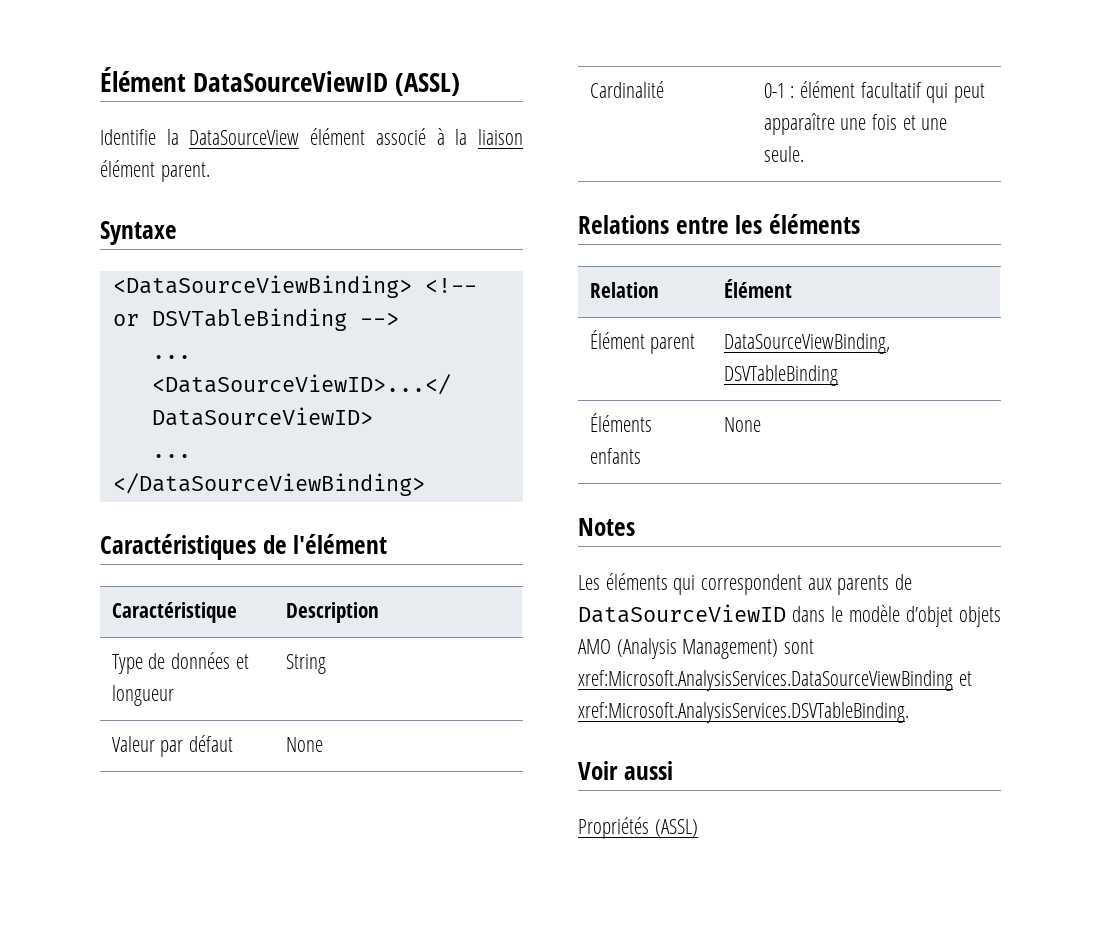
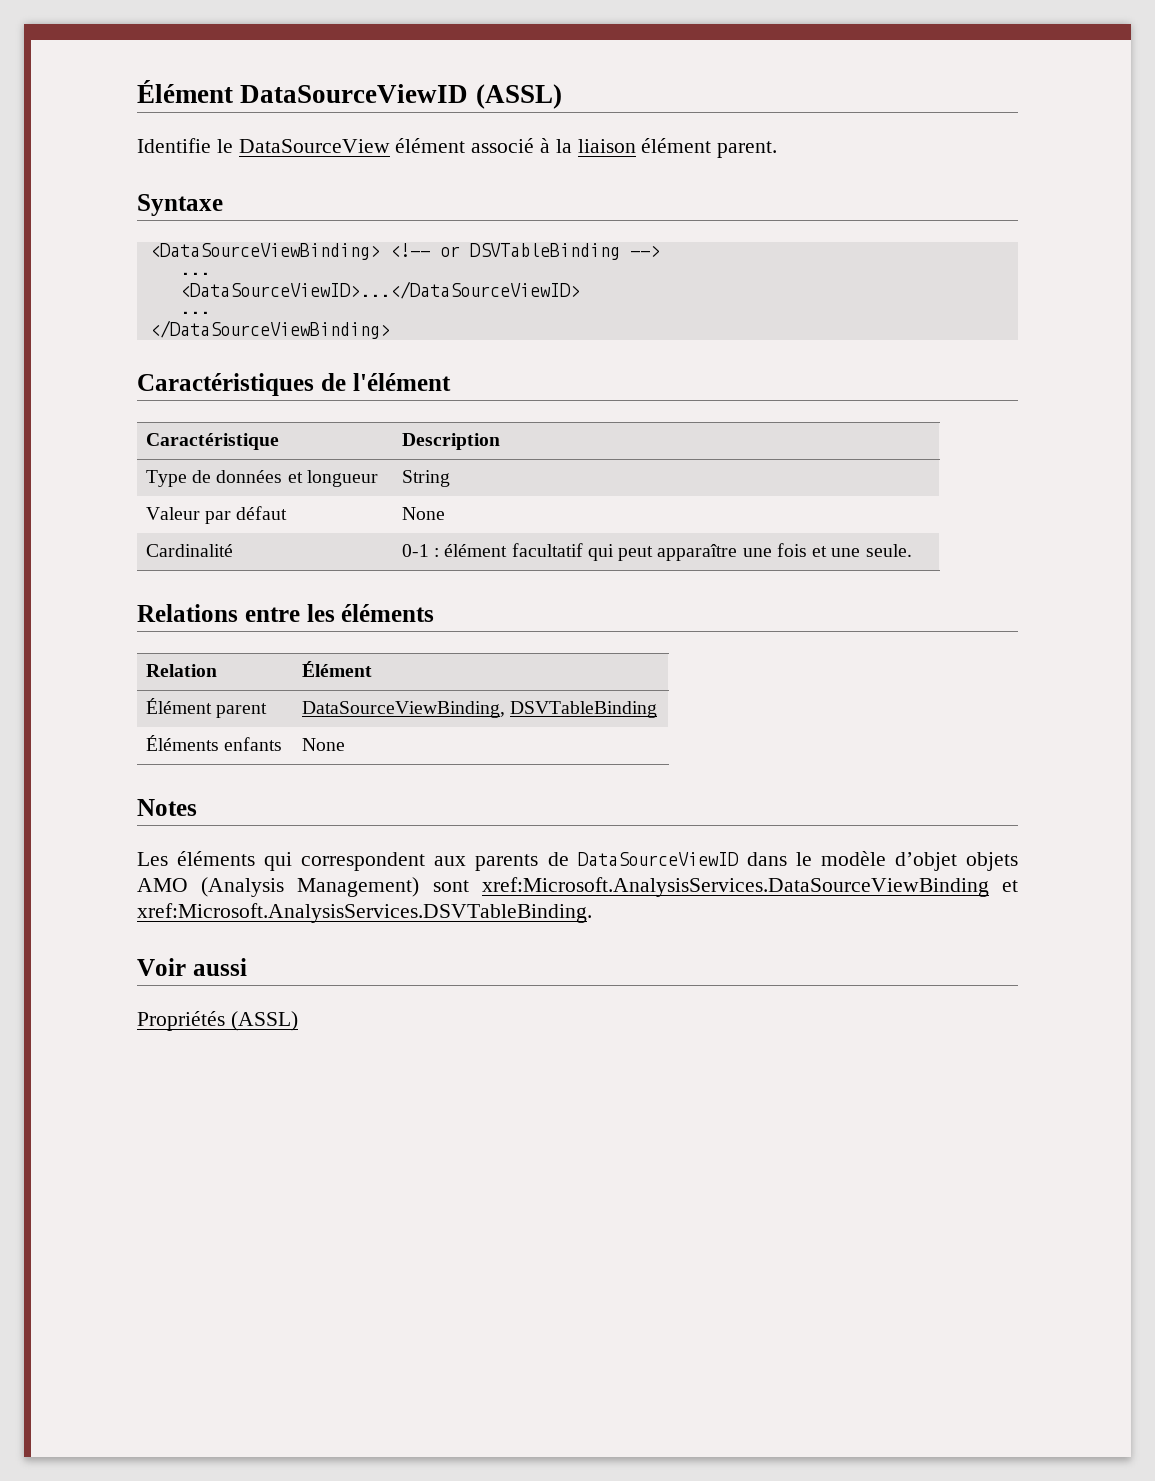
- Identifie la DataSourceView élément associé à la liaison élément parent.
+ Identifie le DataSourceView élément associé à la liaison élément parent.

